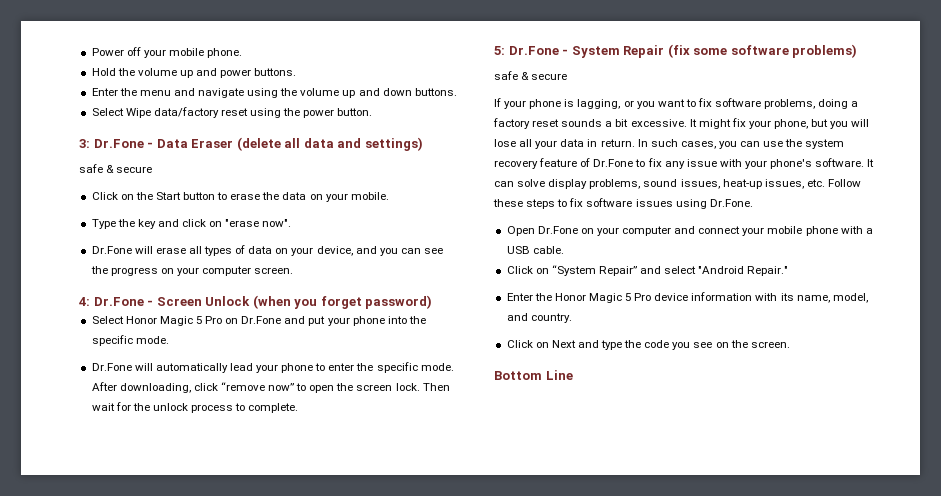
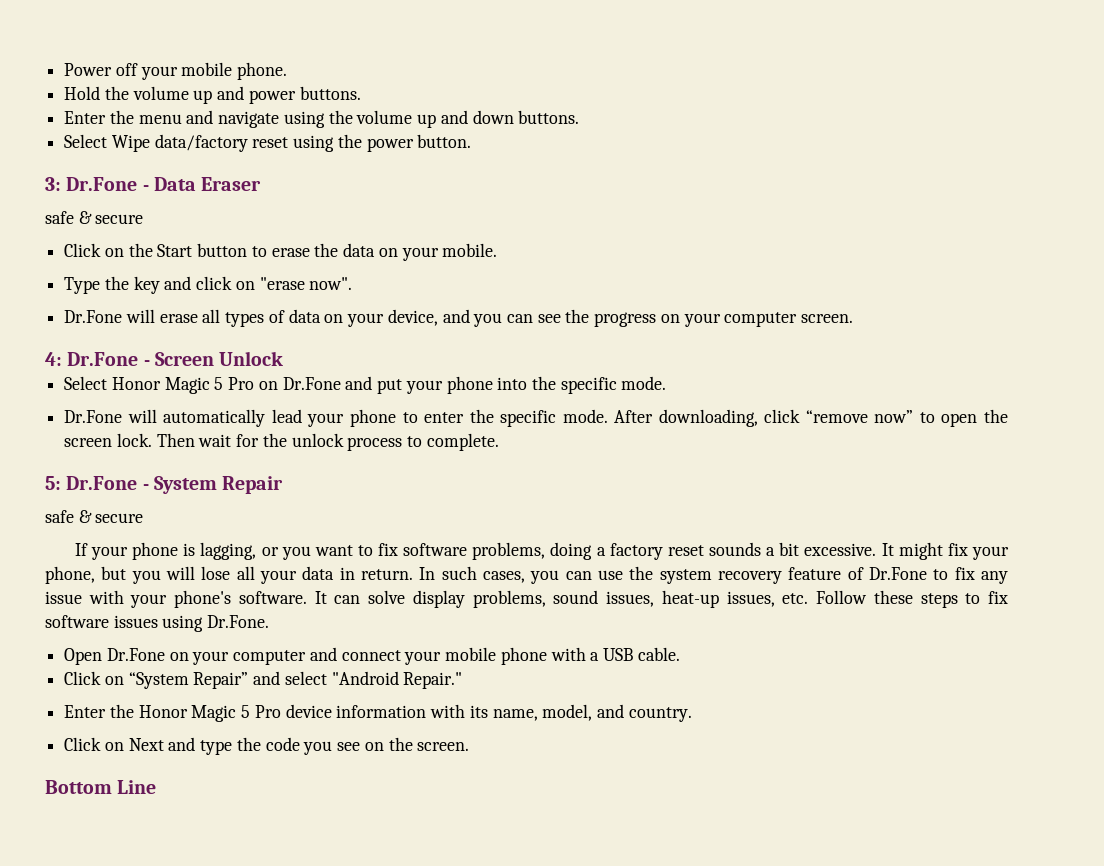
- 3: Dr.Fone - Data Eraser (delete all data and settings)
+ 3: Dr.Fone - Data Eraser
- 4: Dr.Fone - Screen Unlock (when you forget password)
+ 4: Dr.Fone - Screen Unlock
- 5: Dr.Fone - System Repair (fix some software problems)
+ 5: Dr.Fone - System Repair

